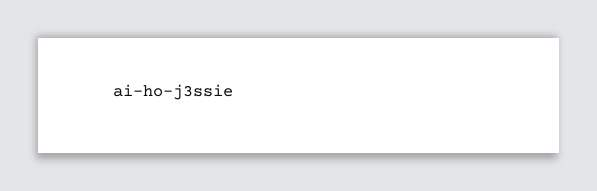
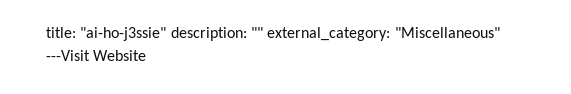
- ai-ho-j3ssie
+ title: "ai-ho-j3ssie" description: "" external_category: "Miscellaneous" ---Visit Website

